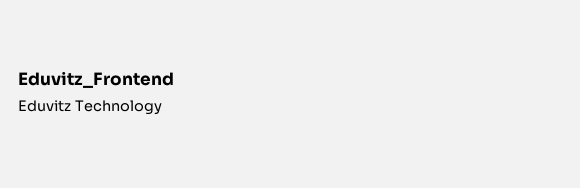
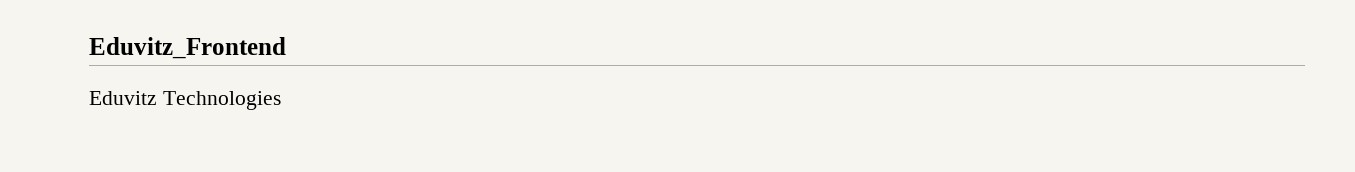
- Eduvitz Technology
+ Eduvitz Technologies

